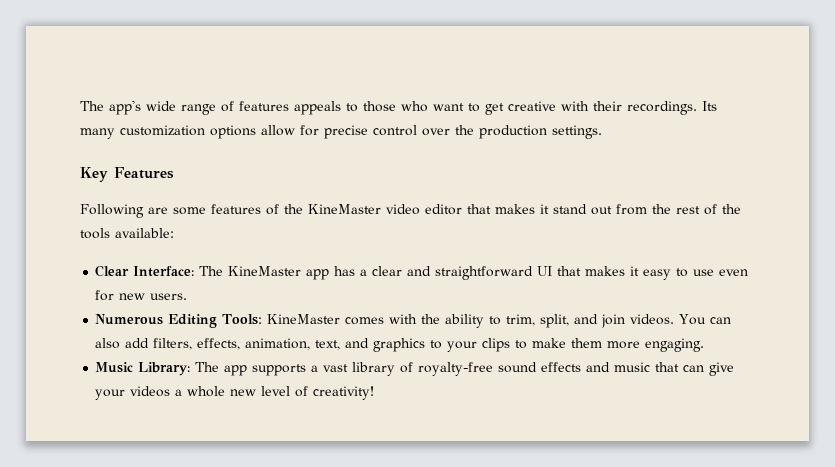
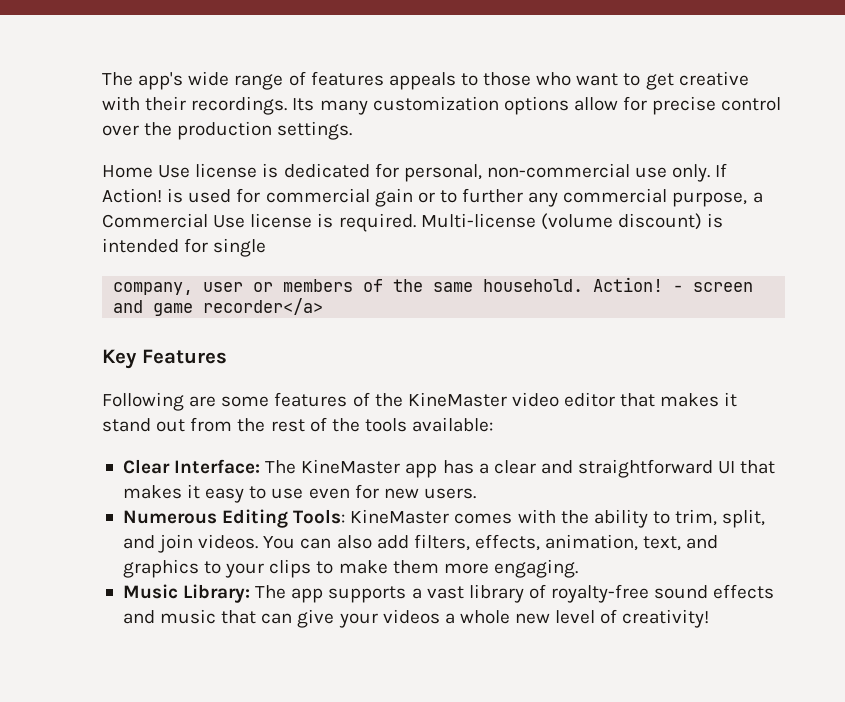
+ Home Use license is dedicated for personal, non-commercial use only. If Action! is used for commercial gain or to further any commercial purpose, a Commercial Use license is required. Multi-license (volume discount) is intended for single
+ company, user or members of the same household. Action! - screen and game recorder</a>

